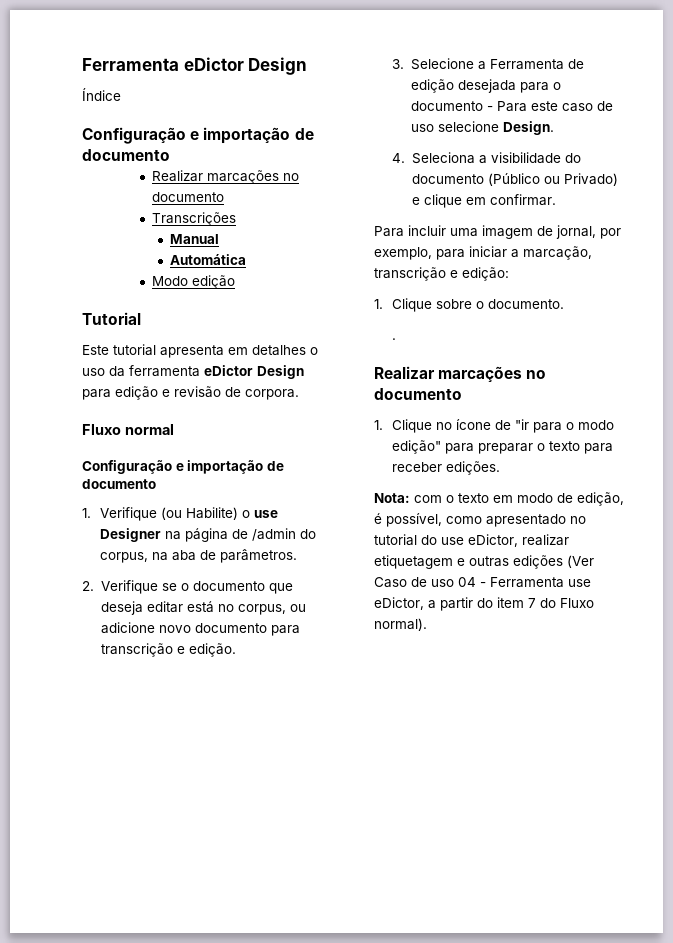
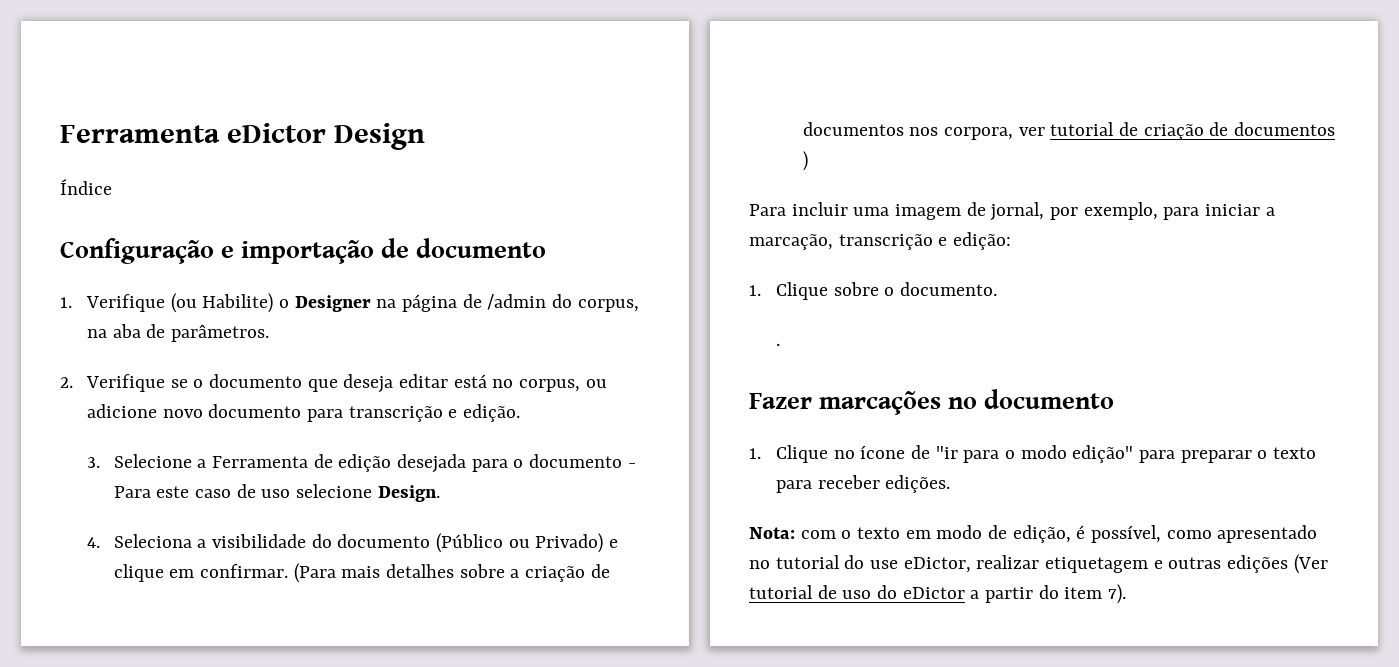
  Índice
- Configuração e importação de documento
- Realizar marcações no documento
- Transcrições
- Manual
- Automática
- Modo edição
- Tutorial
- Este tutorial apresenta em detalhes o uso da ferramenta eDictor Design para edição e revisão de corpora.
- Fluxo normal
- 1. Verifique (ou Habilite) o use Designer na página de /admin do corpus, na aba de parâmetros.
+ 1. Verifique (ou Habilite) o Designer na página de /admin do corpus, na aba de parâmetros.
+ (Para mais detalhes sobre a criação de documentos nos corpora, ver tutorial de criação de documentos )
  .
- Realizar marcações no documento
+ Fazer marcações no documento
- Nota: com o texto em modo de edição, é possível, como apresentado no tutorial do use eDictor, realizar etiquetagem e outras edições (Ver Caso de uso 04 - Ferramenta use eDictor, a partir do item 7 do Fluxo normal).
+ Nota: com o texto em modo de edição, é possível, como apresentado no tutorial do use eDictor, realizar etiquetagem e outras edições (Ver tutorial de uso do eDictor a partir do item 7).

